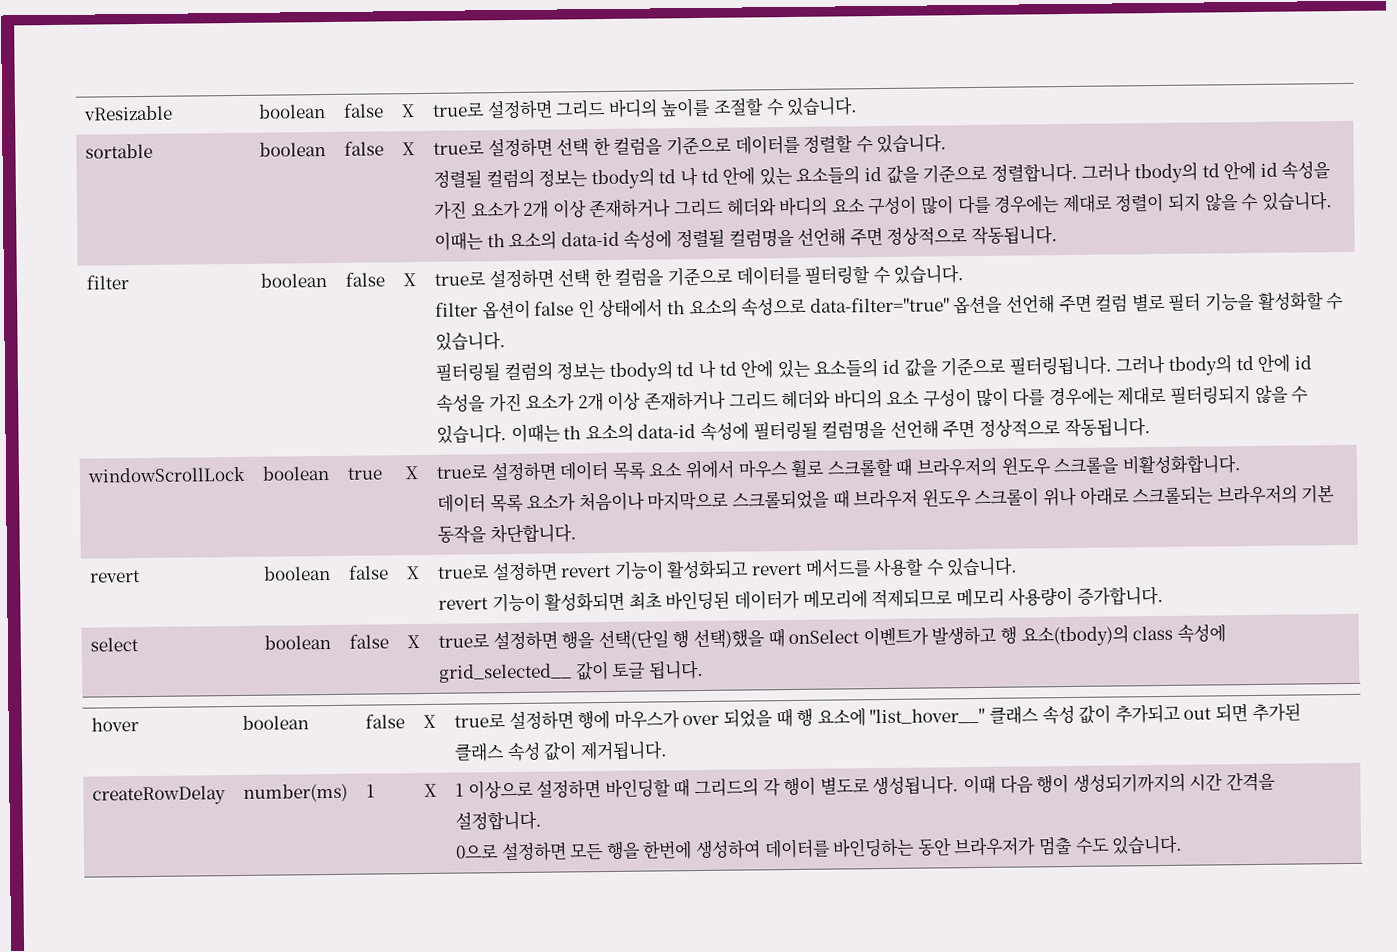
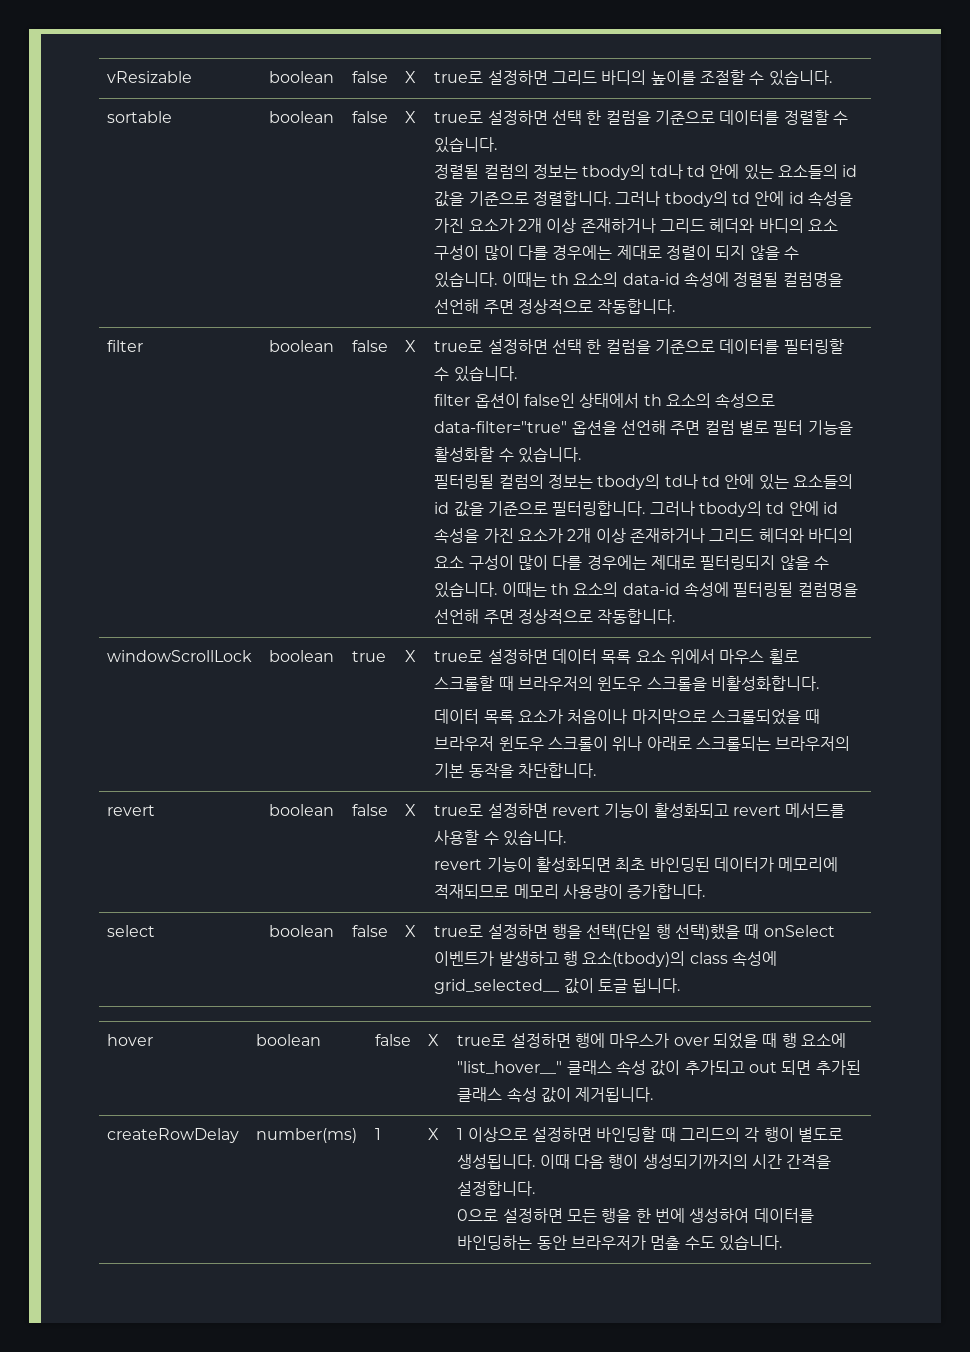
- 정렬될 컬럼의 정보는 tbody의 td 나 td 안에 있는 요소들의 id 값을 기준으로 정렬합니다.
+ 정렬될 컬럼의 정보는 tbody의 td나 td 안에 있는 요소들의 id 값을 기준으로 정렬합니다.
- 이때는 th 요소의 data-id 속성에 정렬될 컬럼명을 선언해 주면 정상적으로 작동됩니다.
+ 이때는 th 요소의 data-id 속성에 정렬될 컬럼명을 선언해 주면 정상적으로 작동합니다.
- filter 옵션이 false 인 상태에서 th 요소의 속성으로 data-filter="true" 옵션을 선언해 주면 컬럼 별로 필터 기능을 활성화할 수 있습니다.
+ filter 옵션이 false인 상태에서 th 요소의 속성으로 data-filter="true" 옵션을 선언해 주면 컬럼 별로 필터 기능을 활성화할 수 있습니다.
- 필터링될 컬럼의 정보는 tbody의 td 나 td 안에 있는 요소들의 id 값을 기준으로 필터링됩니다.
+ 필터링될 컬럼의 정보는 tbody의 td나 td 안에 있는 요소들의 id 값을 기준으로 필터링합니다.
- 이때는 th 요소의 data-id 속성에 필터링될 컬럼명을 선언해 주면 정상적으로 작동됩니다.
+ 이때는 th 요소의 data-id 속성에 필터링될 컬럼명을 선언해 주면 정상적으로 작동합니다.
  revert | boolean | false | X | true로 설정하면 revert 기능이 활성화되고 revert 메서드를 사용할 수 있습니다.
- revert 기능이 활성화되면 최초 바인딩된 데이터가 메모리에 적제되므로 메모리 사용량이 증가합니다.
+ revert 기능이 활성화되면 최초 바인딩된 데이터가 메모리에 적재되므로 메모리 사용량이 증가합니다.
  createRowDelay | number(ms) | 1 | X | 1 이상으로 설정하면 바인딩할 때 그리드의 각 행이 별도로 생성됩니다. 이때 다음 행이 생성되기까지의 시간 간격을 설정합니다.
- 0으로 설정하면 모든 행을 한번에 생성하여 데이터를 바인딩하는 동안 브라우저가 멈출 수도 있습니다.
+ 0으로 설정하면 모든 행을 한 번에 생성하여 데이터를 바인딩하는 동안 브라우저가 멈출 수도 있습니다.

